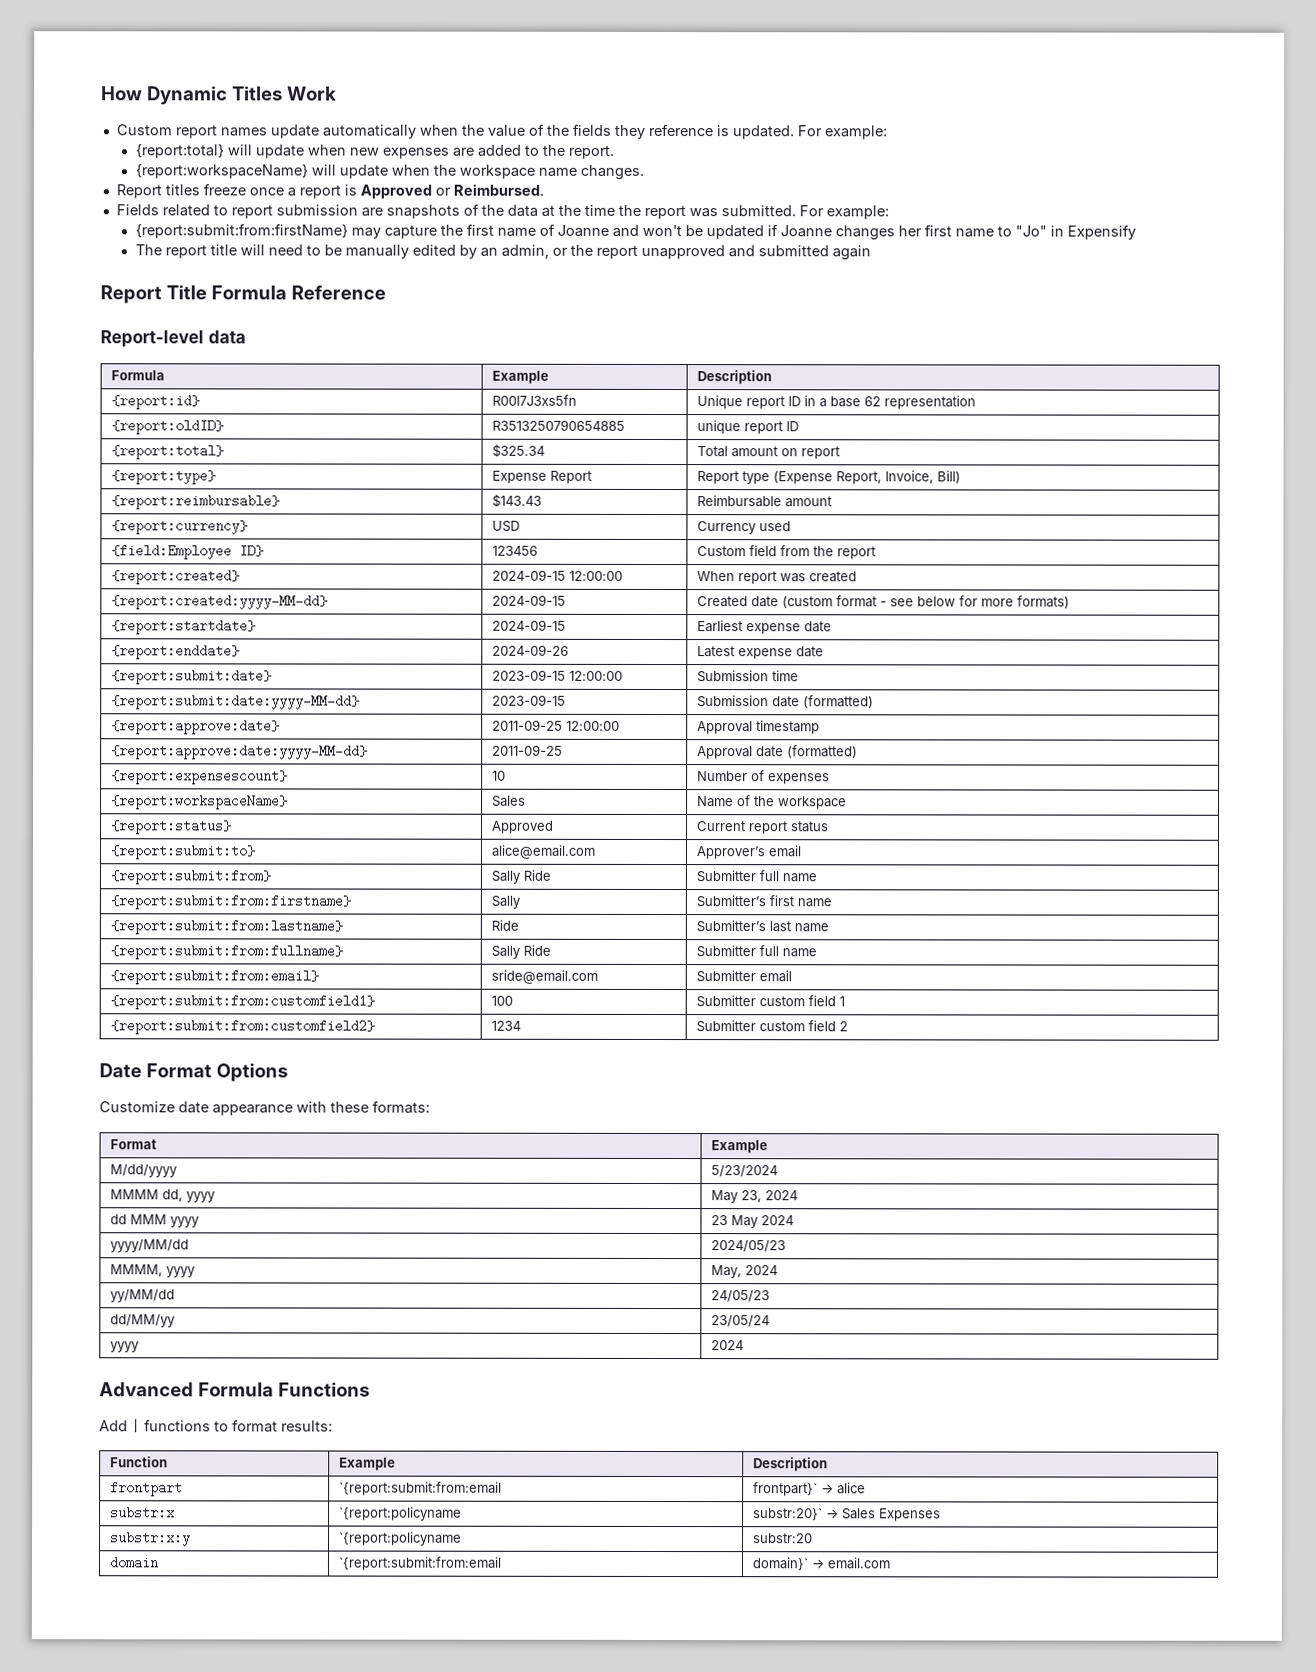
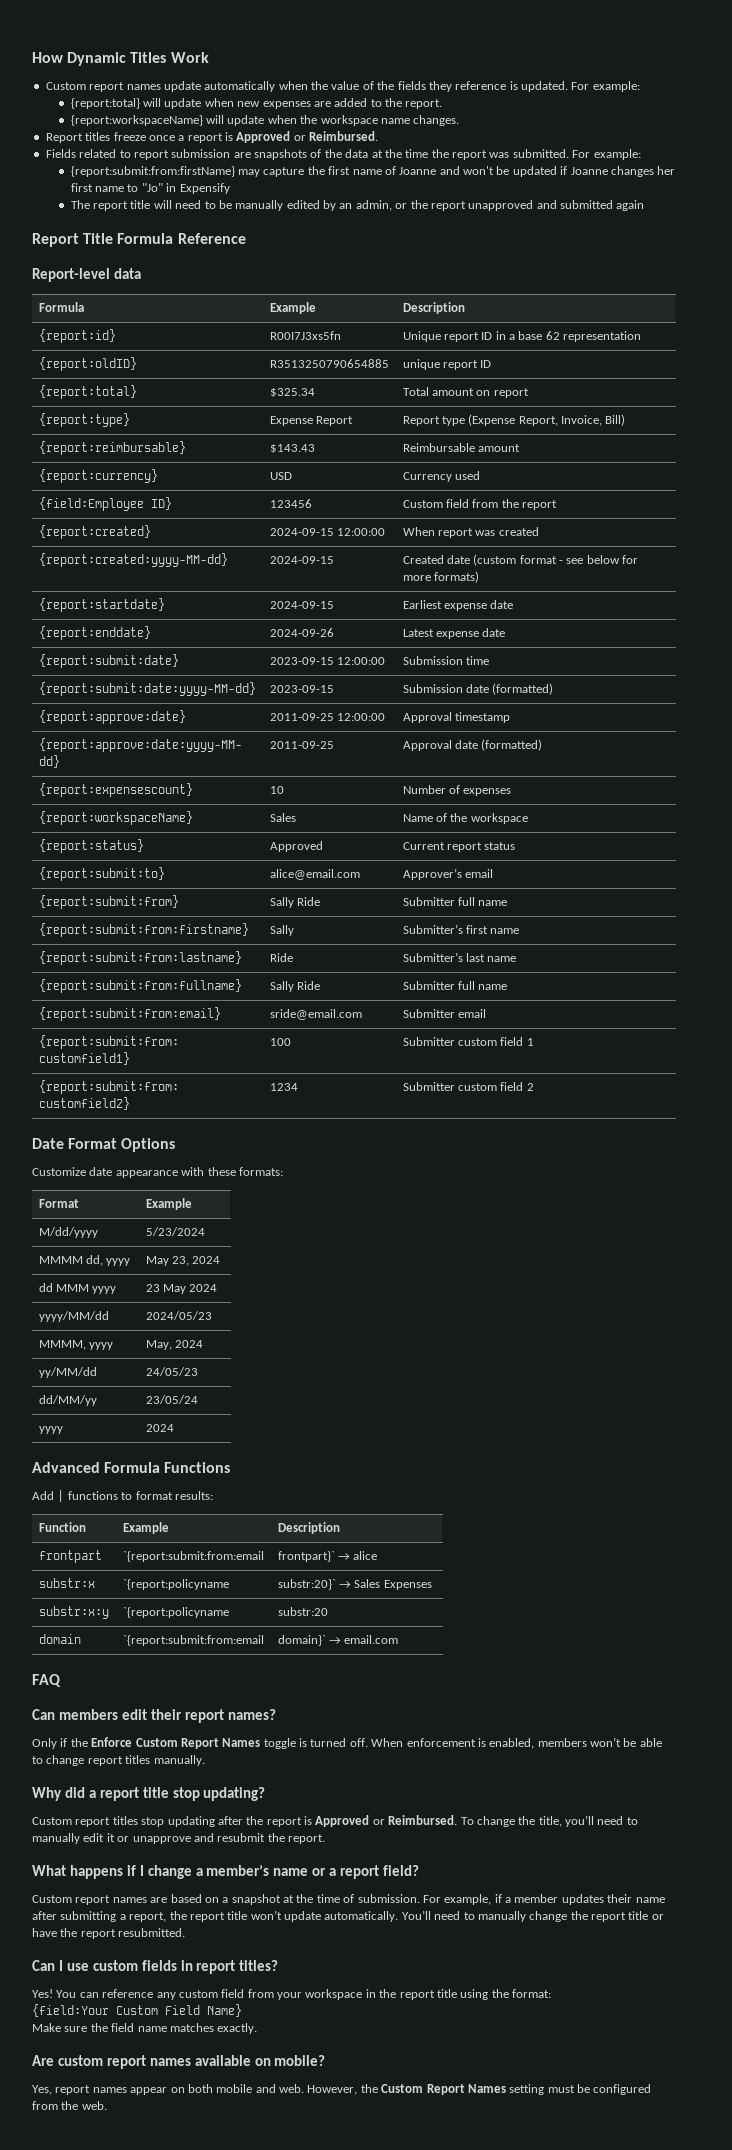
+ FAQ
+ Can members edit their report names?
+ Only if the Enforce Custom Report Names toggle is turned off. When enforcement is enabled, members won’t be able to change report titles manually.
+ Why did a report title stop updating?
+ Custom report titles stop updating after the report is Approved or Reimbursed. To change the title, you’ll need to manually edit it or unapprove and resubmit the report.
+ What happens if I change a member’s name or a report field?
+ Custom report names are based on a snapshot at the time of submission. For example, if a member updates their name after submitting a report, the report title won’t update automatically. You’ll need to manually change the report title or have the report resubmitted.
+ Can I use custom fields in report titles?
+ Yes! You can reference any custom field from your workspace in the report title using the format:
+ {field:Your Custom Field Name}
+ Make sure the field name matches exactly.
+ Are custom report names available on mobile?
+ Yes, report names appear on both mobile and web. However, the Custom Report Names setting must be configured from the web.

